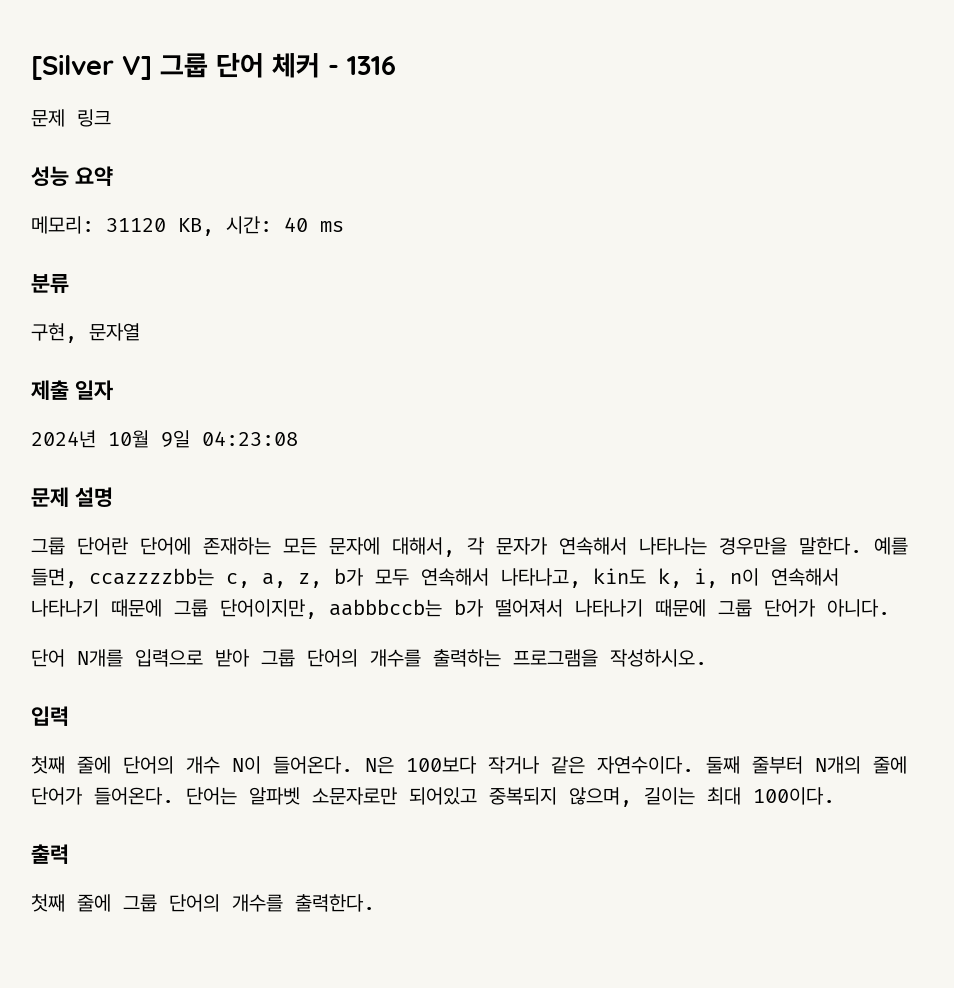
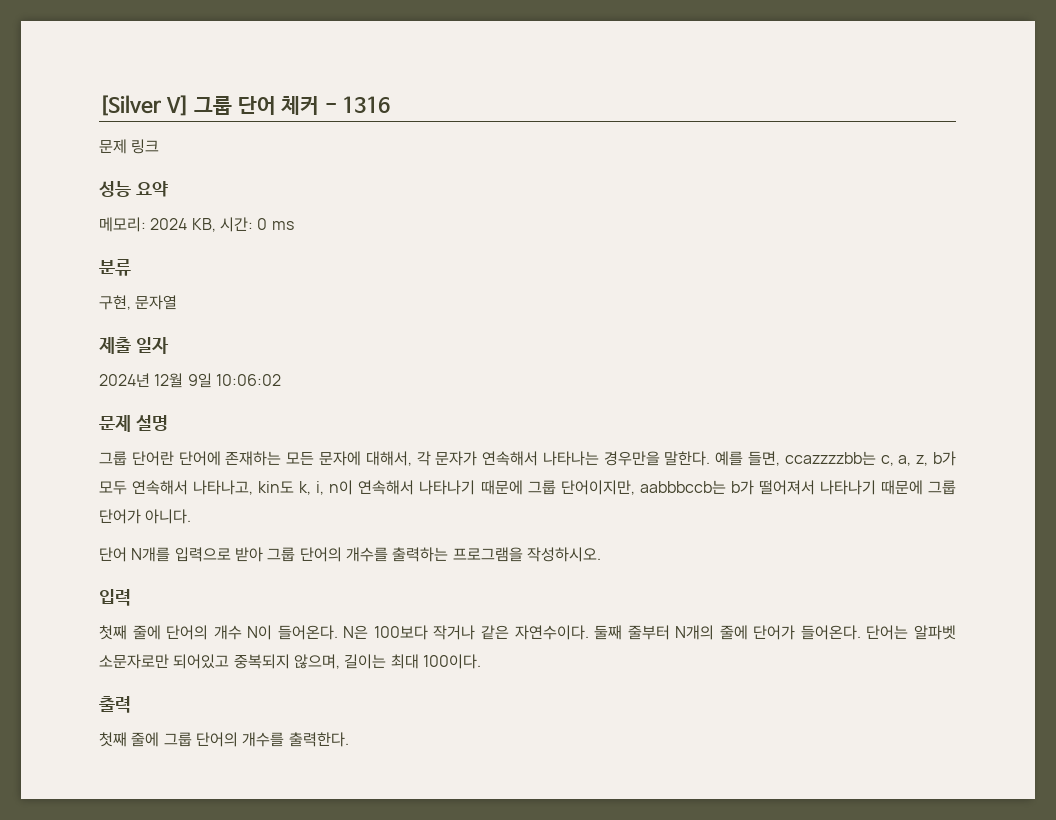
- 메모리: 31120 KB, 시간: 40 ms
+ 메모리: 2024 KB, 시간: 0 ms
- 2024년 10월 9일 04:23:08
+ 2024년 12월 9일 10:06:02

